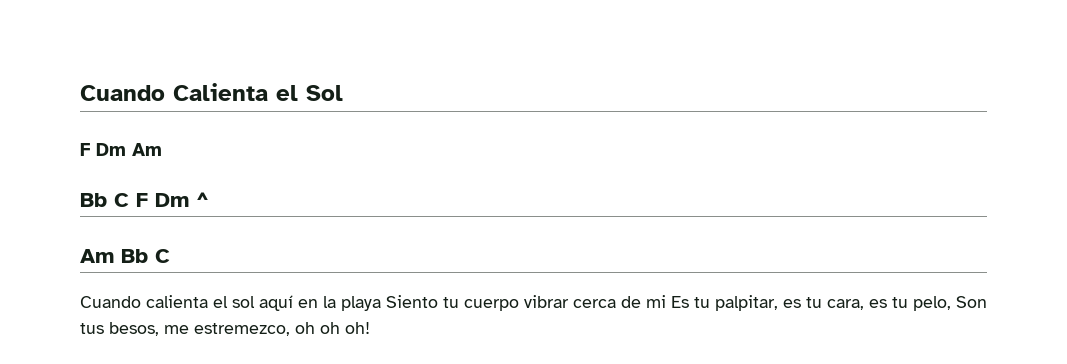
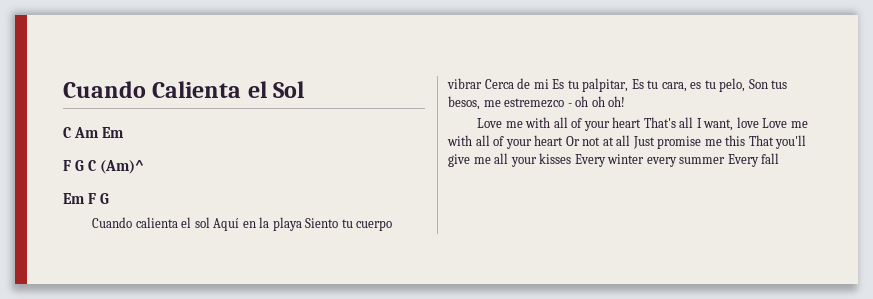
- F Dm Am
- Bb C F Dm ^
- Am Bb C
+ C Am Em
+ F G C (Am)^
+ Em F G
- Cuando calienta el sol aquí en la playa Siento tu cuerpo vibrar cerca de mi Es tu palpitar, es tu cara, es tu pelo, Son tus besos, me estremezco, oh oh oh!
+ Cuando calienta el sol Aquí en la playa Siento tu cuerpo vibrar Cerca de mi Es tu palpitar, Es tu cara, es tu pelo, Son tus besos, me estremezco - oh oh oh!
+ Love me with all of your heart That's all I want, love Love me with all of your heart Or not at all Just promise me this That you'll give me all your kisses Every winter every summer Every fall

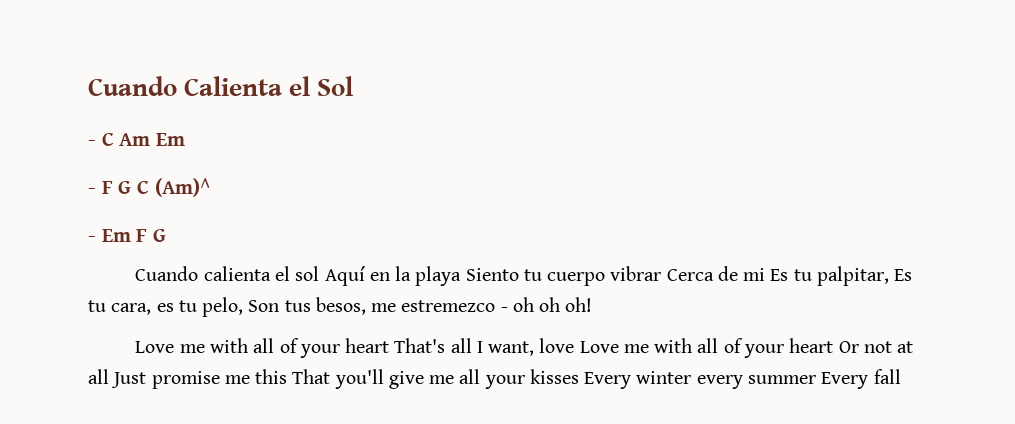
- C Am Em
+ - C Am Em
- F G C (Am)^
+ - F G C (Am)^
- Em F G
+ - Em F G

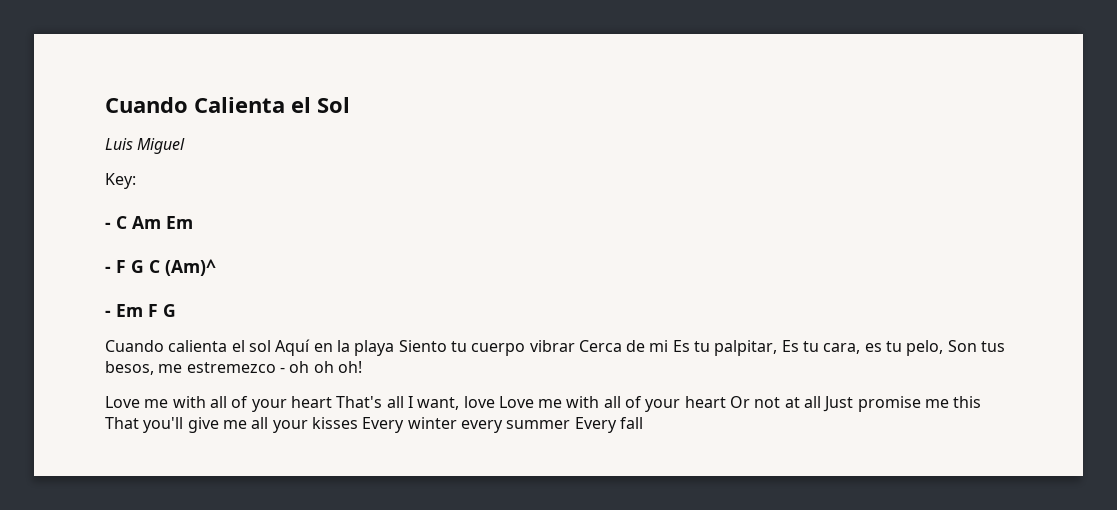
+ Luis Miguel
+ Key:

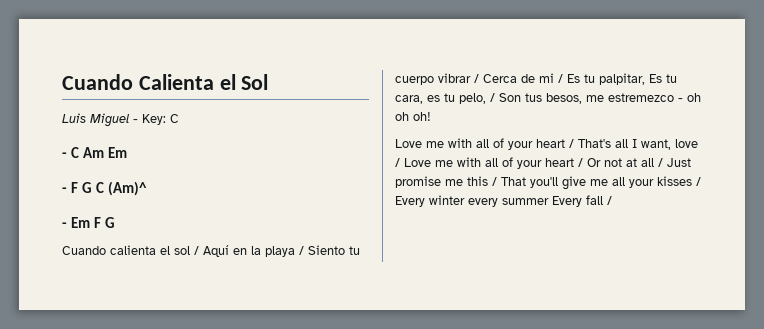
- Luis Miguel
- Key:
+ Luis Miguel - Key: C
- Cuando calienta el sol Aquí en la playa Siento tu cuerpo vibrar Cerca de mi Es tu palpitar, Es tu cara, es tu pelo, Son tus besos, me estremezco - oh oh oh!
+ Cuando calienta el sol / Aquí en la playa / Siento tu cuerpo vibrar / Cerca de mi / Es tu palpitar, Es tu cara, es tu pelo, / Son tus besos, me estremezco - oh oh oh!
- Love me with all of your heart That's all I want, love Love me with all of your heart Or not at all Just promise me this That you'll give me all your kisses Every winter every summer Every fall
+ Love me with all of your heart / That's all I want, love / Love me with all of your heart / Or not at all / Just promise me this / That you'll give me all your kisses / Every winter every summer Every fall /

